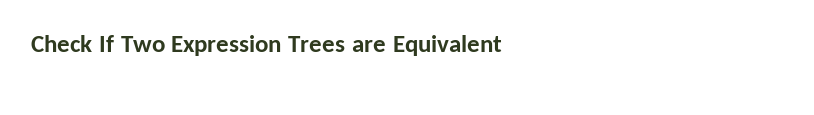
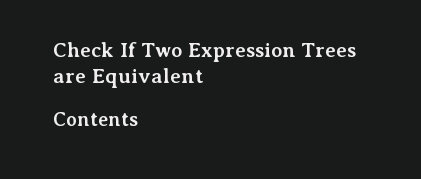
+ Contents

